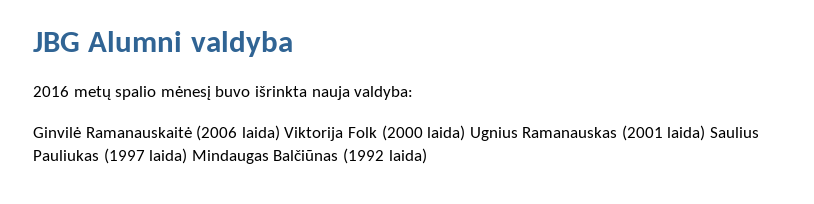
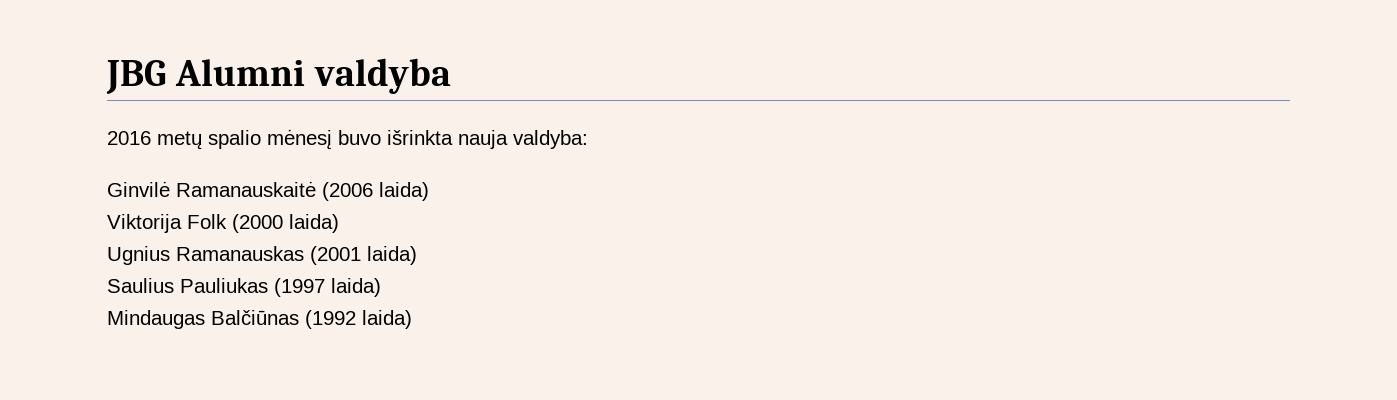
- Ginvilė Ramanauskaitė (2006 laida) Viktorija Folk (2000 laida) Ugnius Ramanauskas (2001 laida) Saulius Pauliukas (1997 laida) Mindaugas Balčiūnas (1992 laida)
+ Ginvilė Ramanauskaitė (2006 laida)
+ Viktorija Folk (2000 laida)
+ Ugnius Ramanauskas (2001 laida)
+ Saulius Pauliukas (1997 laida)
+ Mindaugas Balčiūnas (1992 laida)

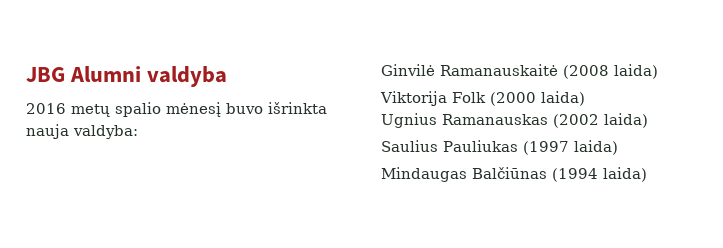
- Ginvilė Ramanauskaitė (2006 laida)
+ Ginvilė Ramanauskaitė (2008 laida)
- Ugnius Ramanauskas (2001 laida)
+ Ugnius Ramanauskas (2002 laida)
- Mindaugas Balčiūnas (1992 laida)
+ Mindaugas Balčiūnas (1994 laida)

